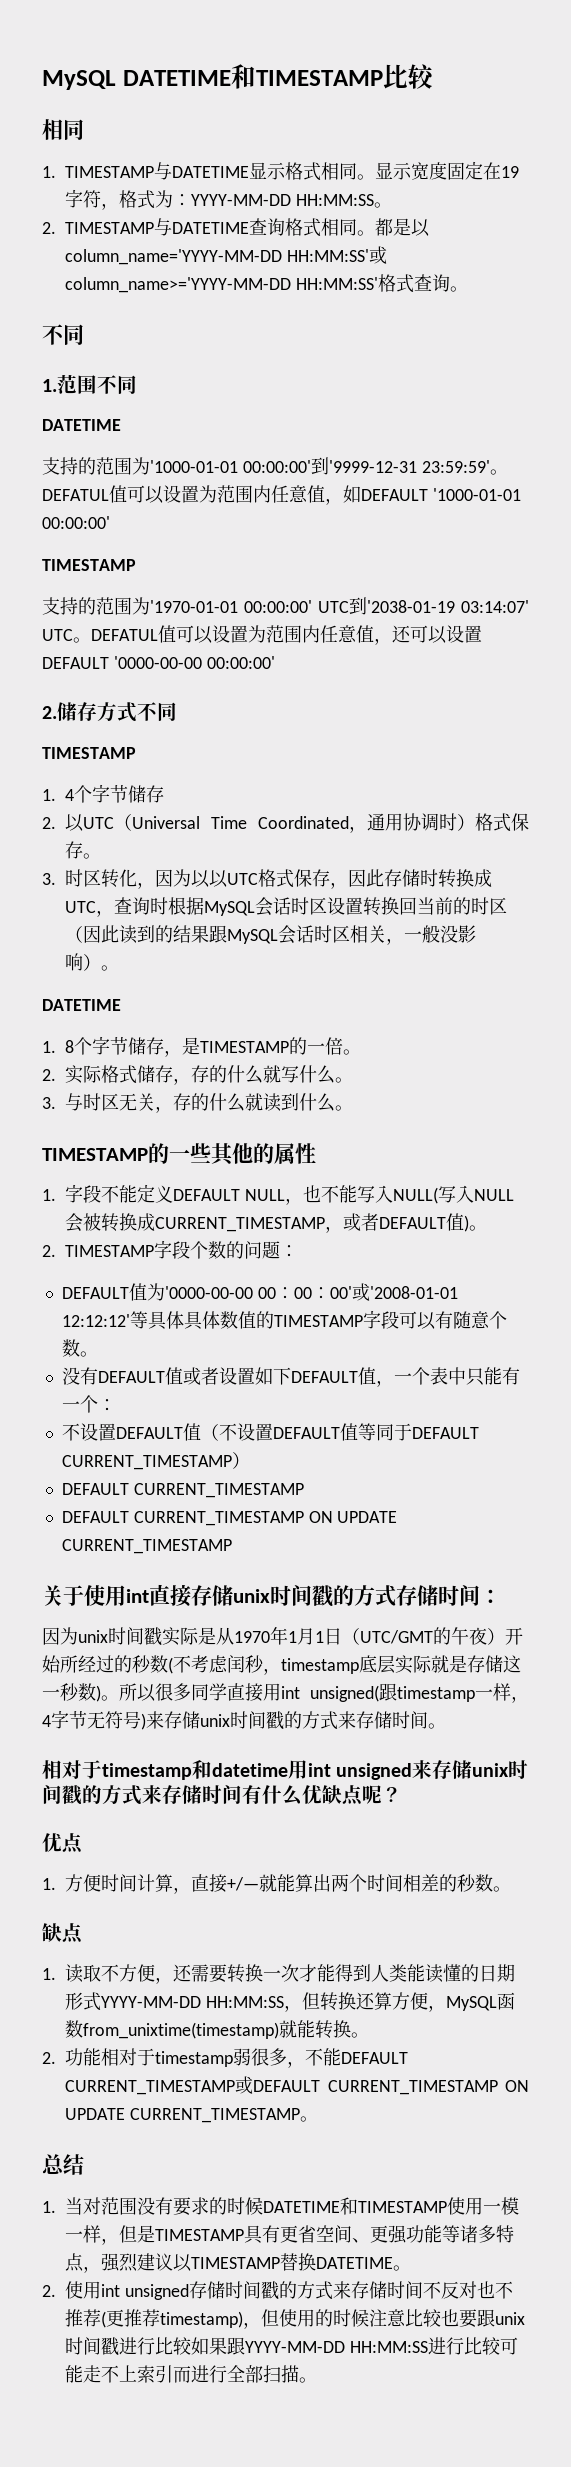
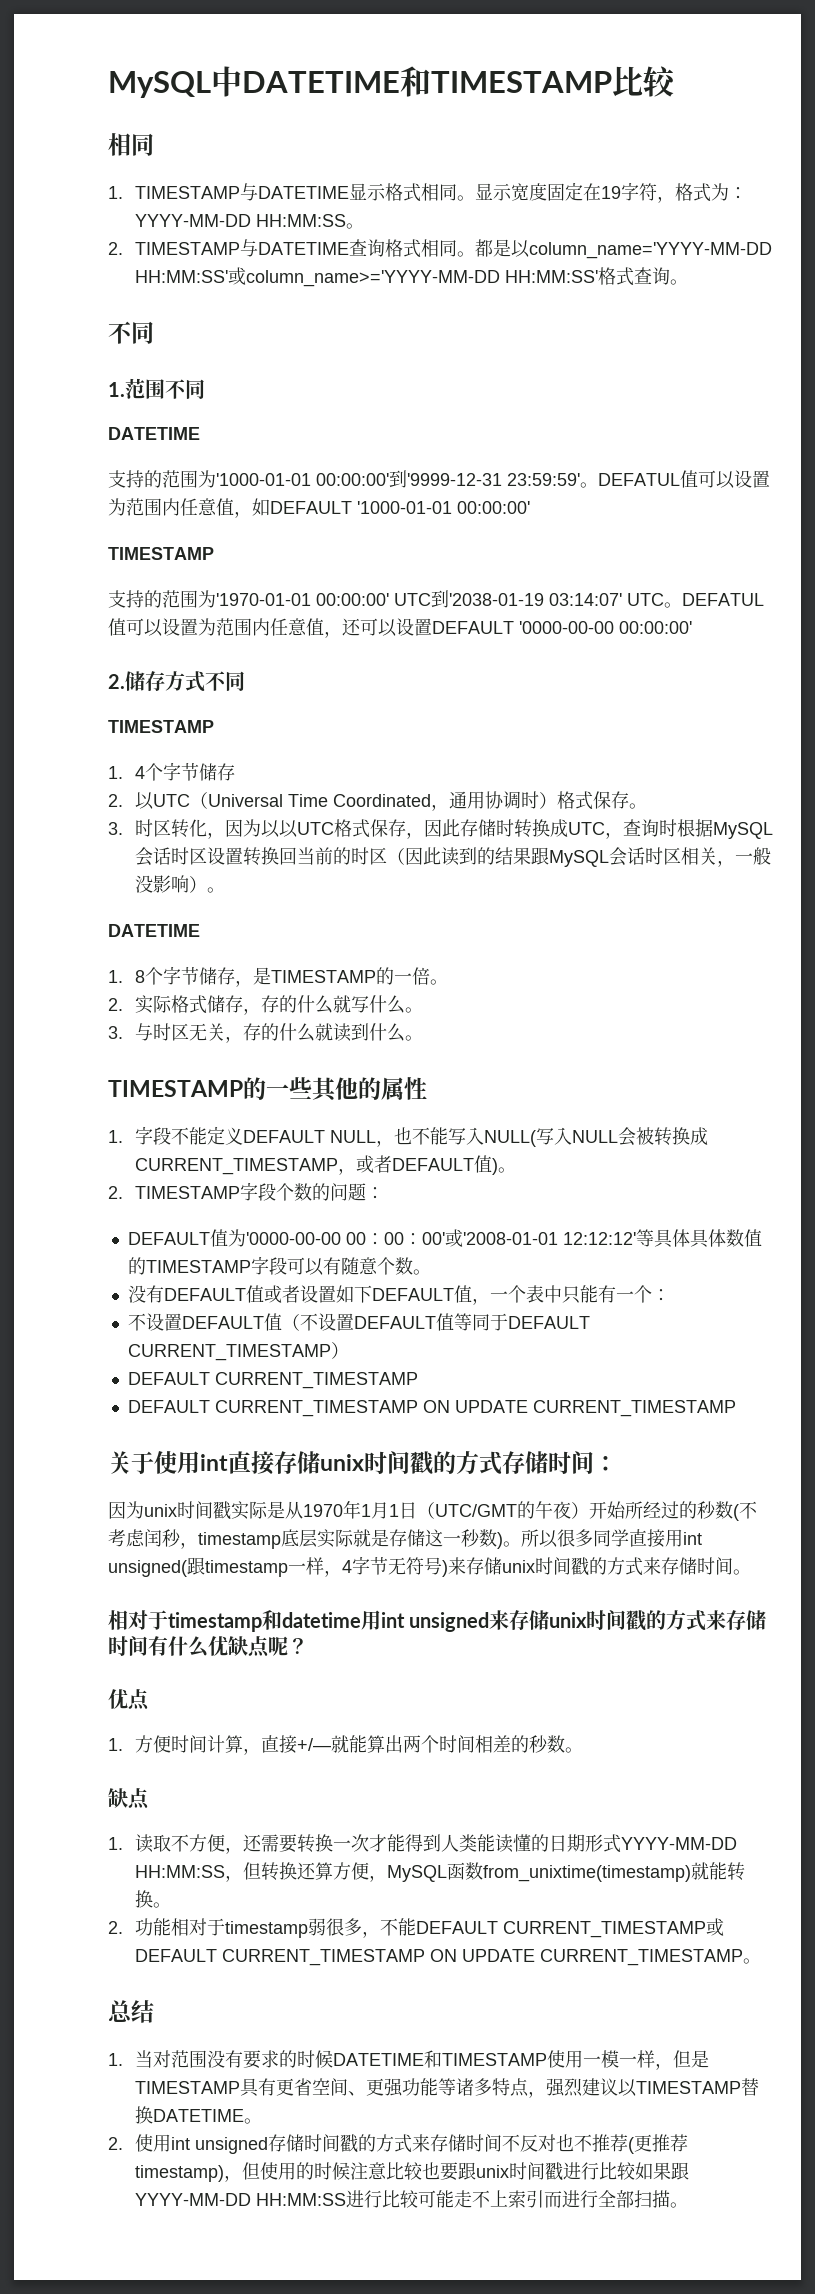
- MySQL DATETIME和TIMESTAMP比较
+ MySQL中DATETIME和TIMESTAMP比较

